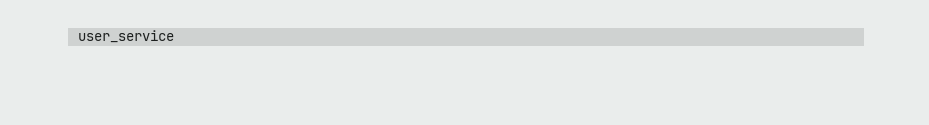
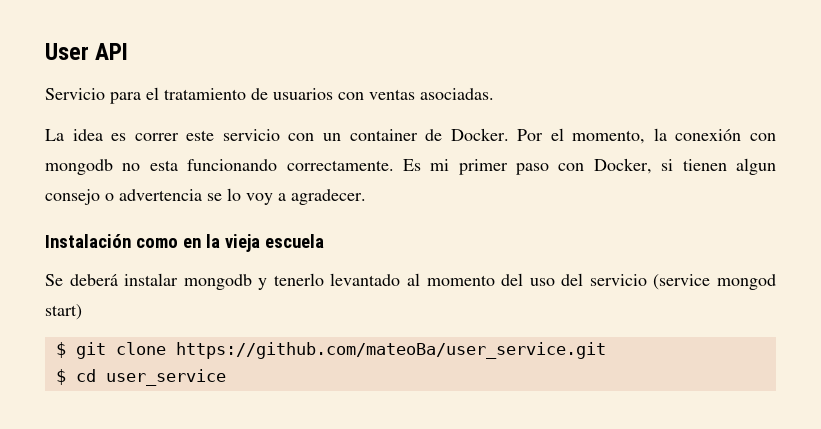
- user_service
+ User API
+ Servicio para el tratamiento de usuarios con ventas asociadas.
+ La idea es correr este servicio con un container de Docker. Por el momento, la conexión con mongodb no esta funcionando correctamente. Es mi primer paso con Docker, si tienen algun consejo o advertencia se lo voy a agradecer.
+ Instalación como en la vieja escuela
+ Se deberá instalar mongodb y tenerlo levantado al momento del uso del servicio (service mongod start)
+ $ git clone https://github.com/mateoBa/user_service.git
+ $ cd user_service

